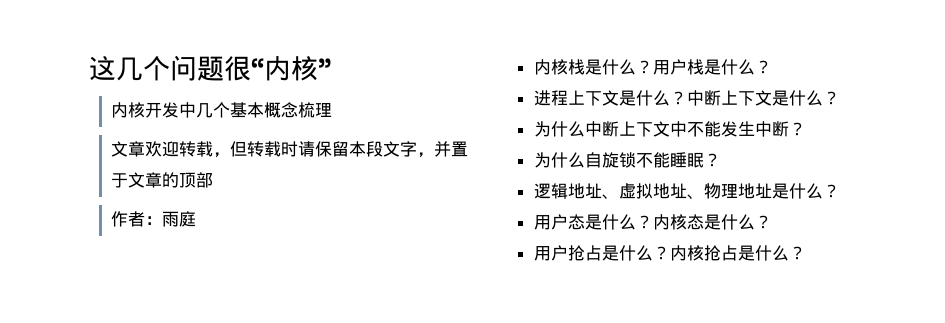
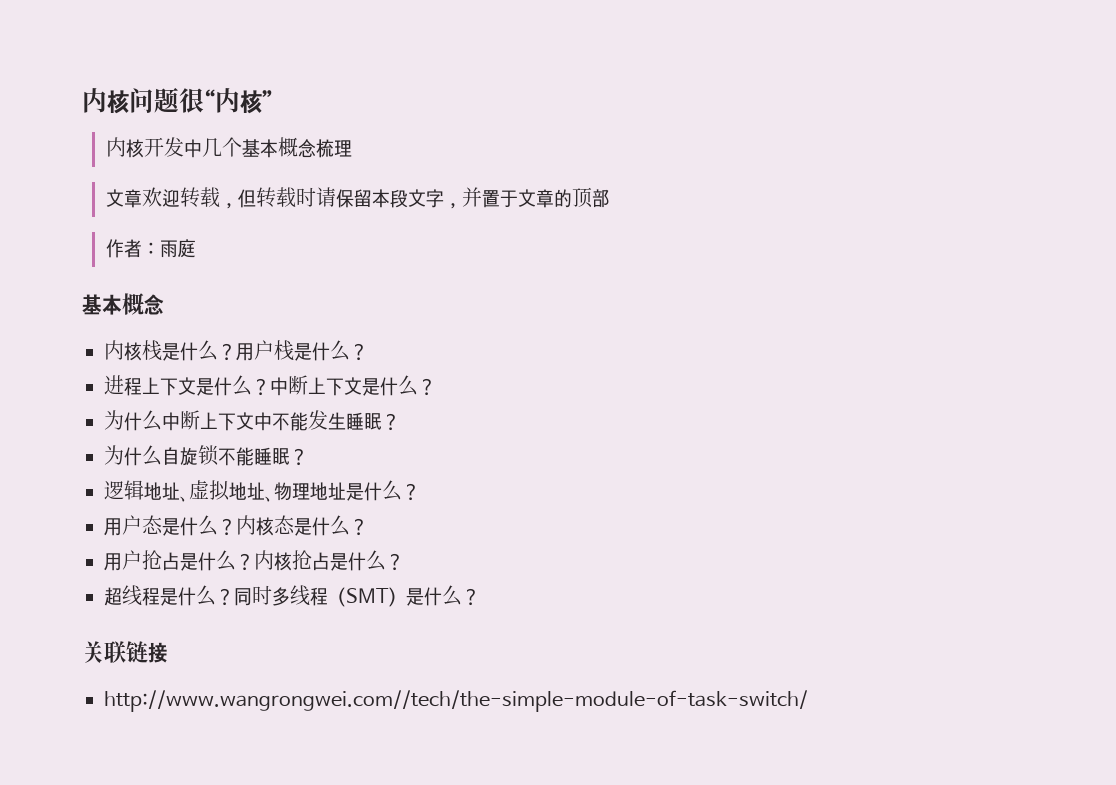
- 这几个问题很“内核”
+ 内核问题很“内核”
  作者：雨庭
+ 基本概念
- 为什么中断上下文中不能发生中断？
+ 为什么中断上下文中不能发生睡眠？
+ 超线程是什么？同时多线程（SMT）是什么？
+ 关联链接
+ http://www.wangrongwei.com//tech/the-simple-module-of-task-switch/

